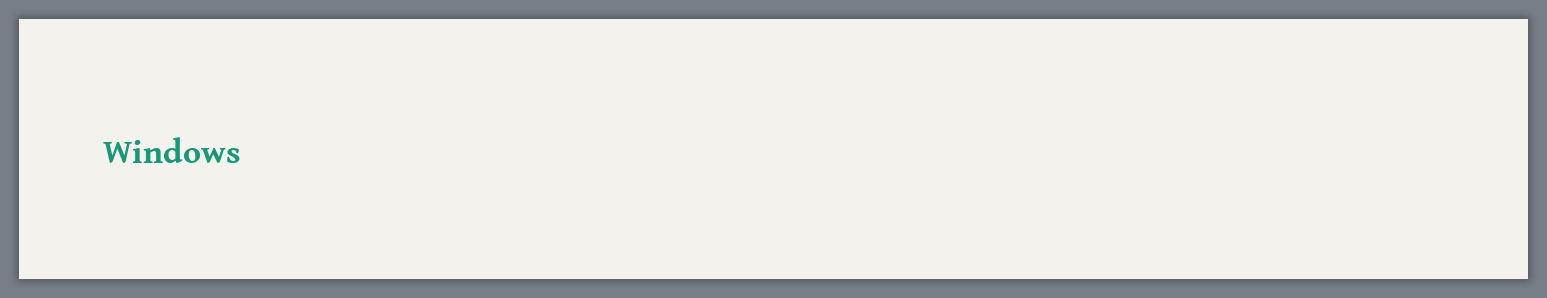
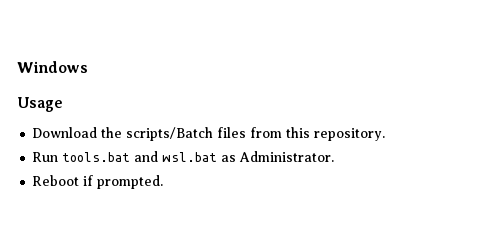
+ Usage
+ Download the scripts/Batch files from this repository.
+ Run tools.bat and wsl.bat as Administrator.
+ Reboot if prompted.

